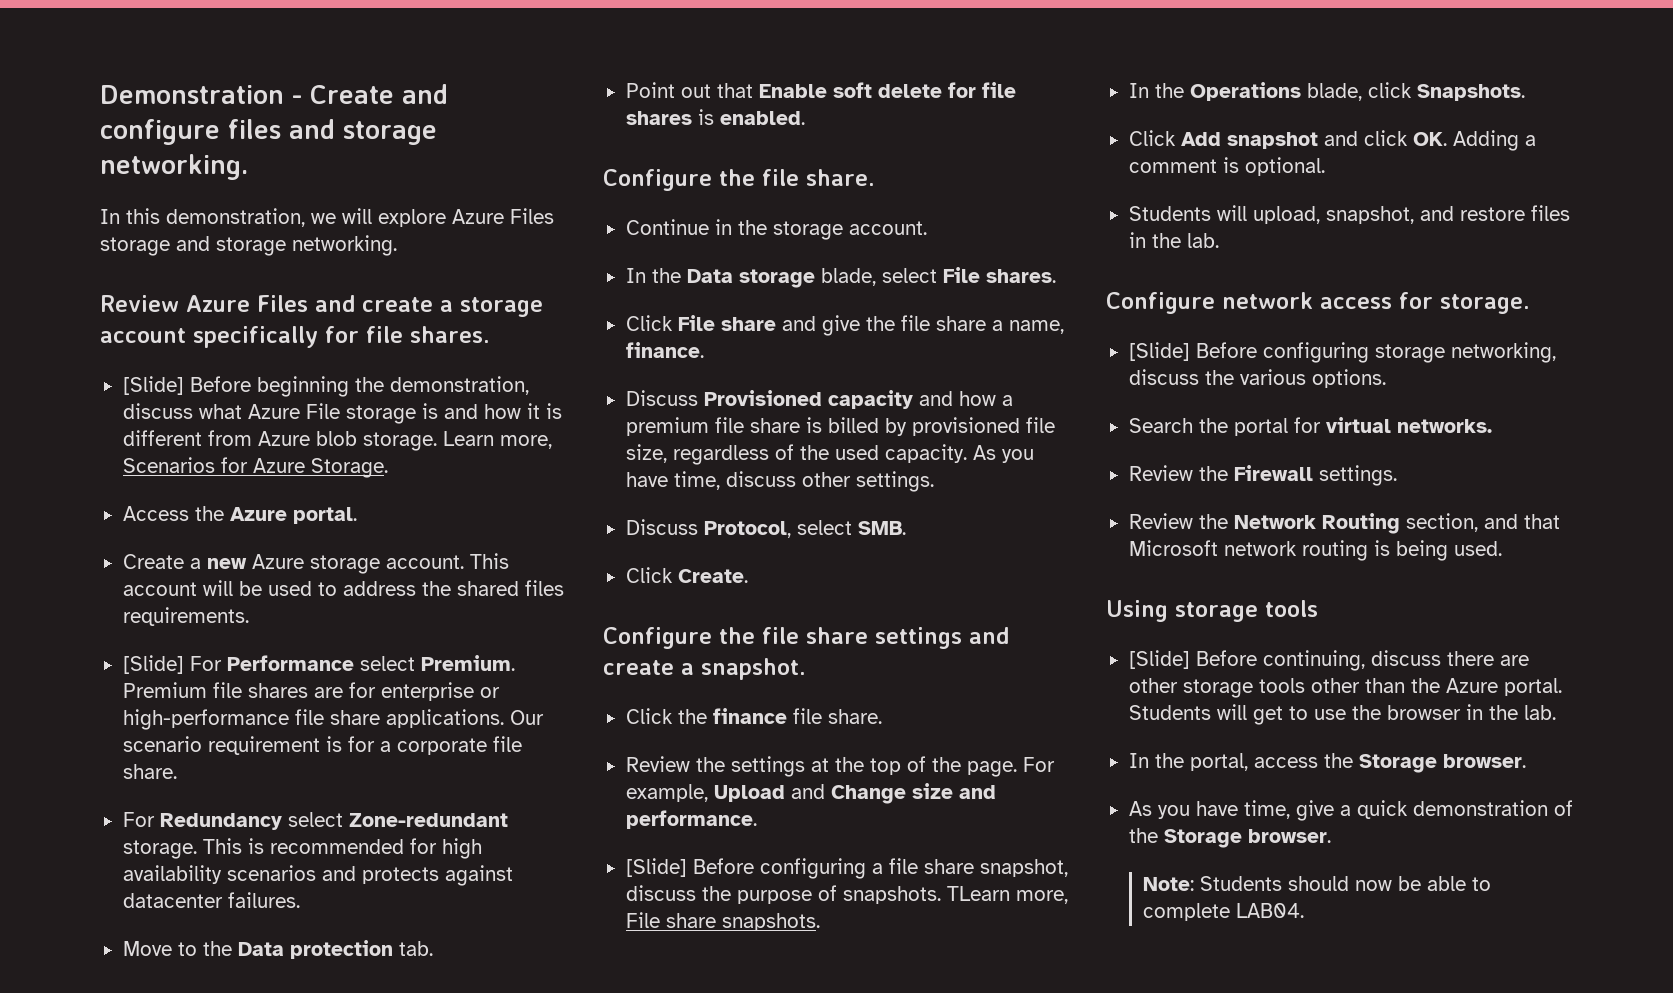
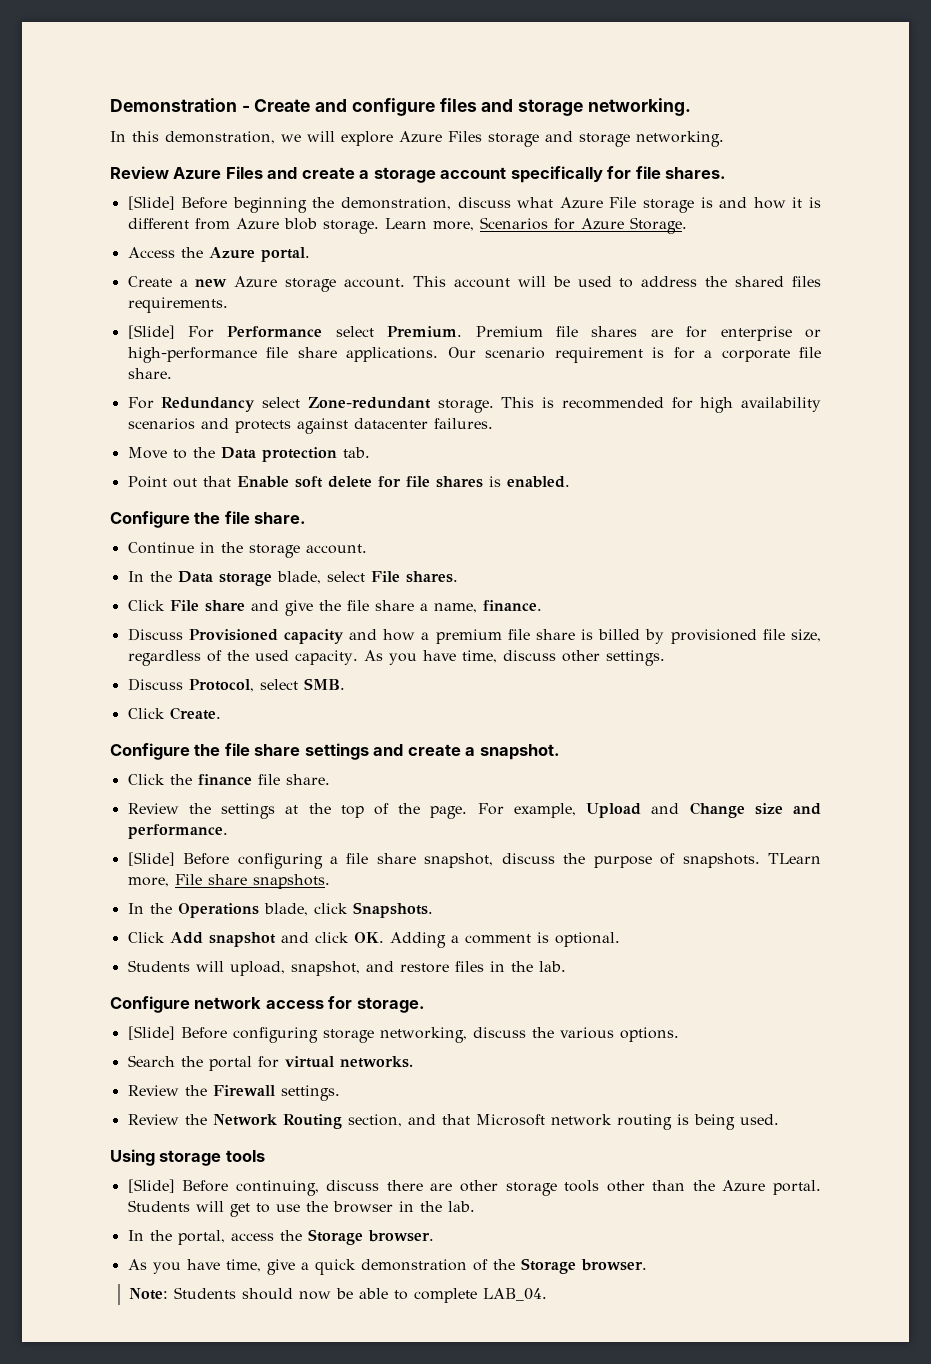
- Note: Students should now be able to complete LAB04.
+ Note: Students should now be able to complete LAB_04.

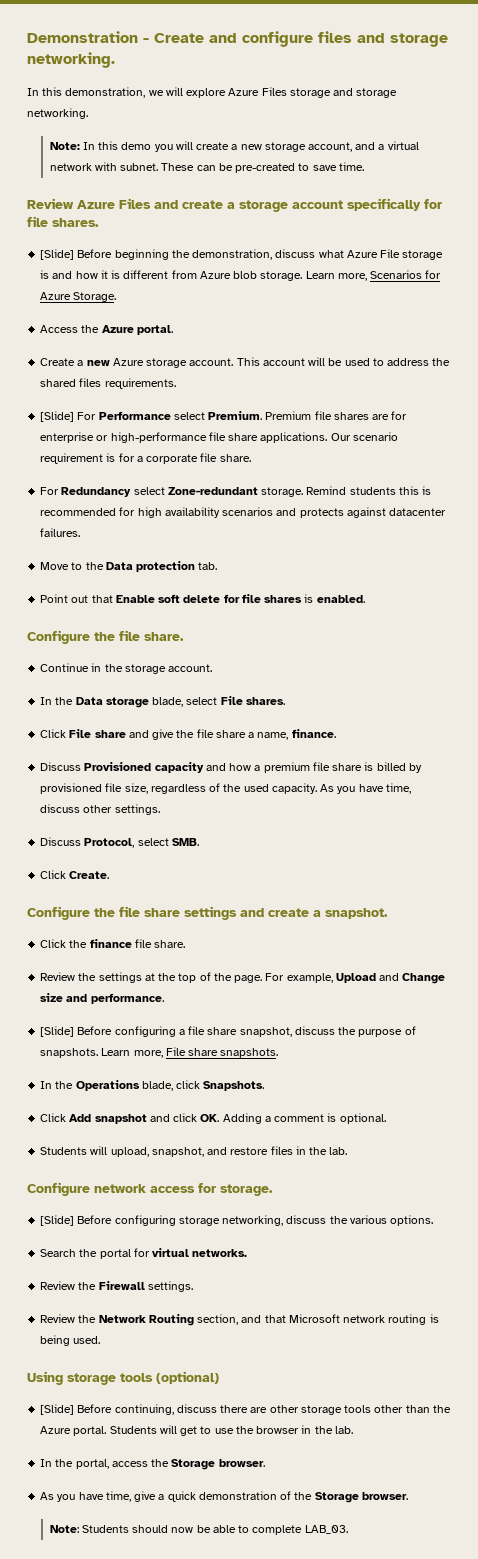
+ Note: In this demo you will create a new storage account, and a virtual network with subnet. These can be pre-created to save time.
- This is recommended for high availability scenarios and protects against datacenter failures.
+ Remind students this is recommended for high availability scenarios and protects against datacenter failures.
- TLearn more, File share snapshots.
+ Learn more, File share snapshots.
- Using storage tools
+ Using storage tools (optional)
- Note: Students should now be able to complete LAB_04.
+ Note: Students should now be able to complete LAB_03.

